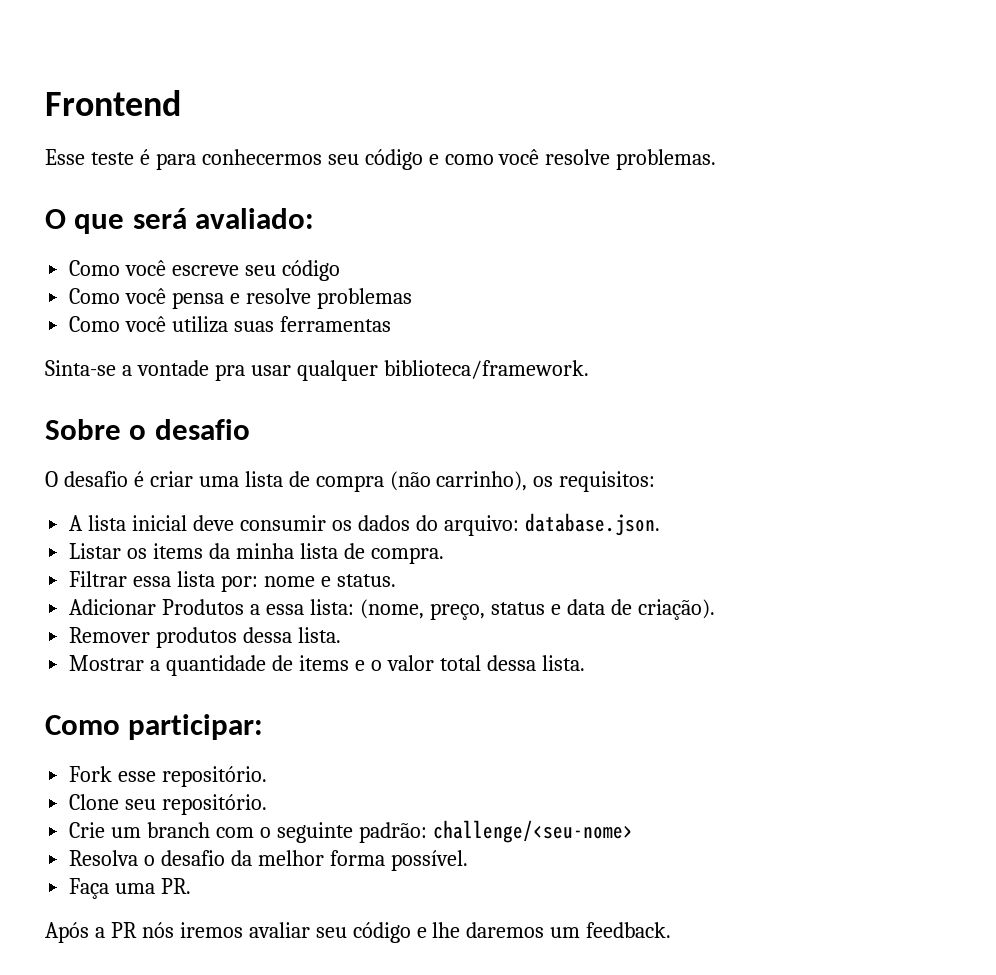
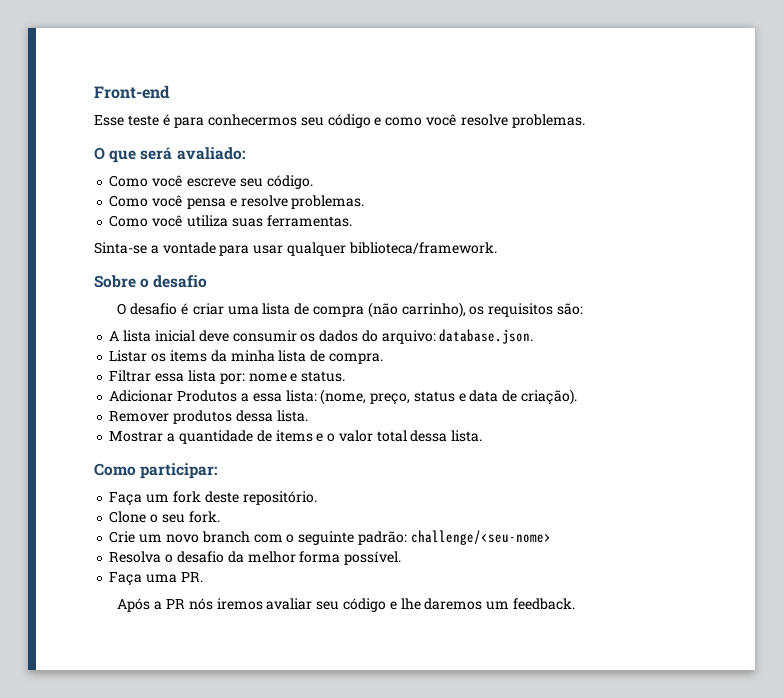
- Frontend
+ Front-end
- Como você escreve seu código
+ Como você escreve seu código.
- Como você pensa e resolve problemas
+ Como você pensa e resolve problemas.
- Como você utiliza suas ferramentas
+ Como você utiliza suas ferramentas.
- Sinta-se a vontade pra usar qualquer biblioteca/framework.
+ Sinta-se a vontade para usar qualquer biblioteca/framework.
- O desafio é criar uma lista de compra (não carrinho), os requisitos:
+ O desafio é criar uma lista de compra (não carrinho), os requisitos são:
- Fork esse repositório.
+ Faça um fork deste repositório.
- Clone seu repositório.
+ Clone o seu fork.
- Crie um branch com o seguinte padrão: challenge/<seu-nome>
+ Crie um novo branch com o seguinte padrão: challenge/<seu-nome>

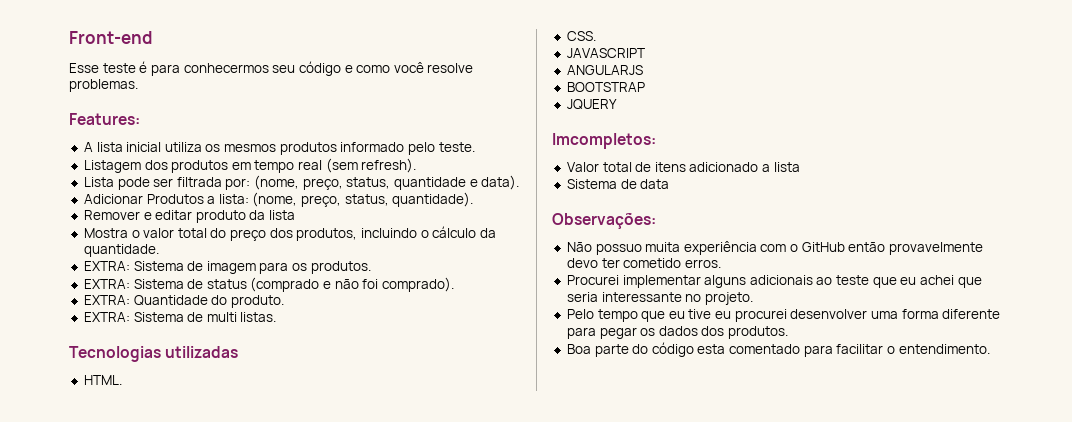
- O que será avaliado:
- Como você escreve seu código.
- Como você pensa e resolve problemas.
- Como você utiliza suas ferramentas.
- Sinta-se a vontade para usar qualquer biblioteca/framework.
- Sobre o desafio
- O desafio é criar uma lista de compra (não carrinho), os requisitos são:
- A lista inicial deve consumir os dados do arquivo: database.json.
- Listar os items da minha lista de compra.
- Filtrar essa lista por: nome e status.
+ Features:
+ A lista inicial utiliza os mesmos produtos informado pelo teste.
+ Listagem dos produtos em tempo real (sem refresh).
+ Lista pode ser filtrada por: (nome, preço, status, quantidade e data).
- Adicionar Produtos a essa lista: (nome, preço, status e data de criação).
- Remover produtos dessa lista.
- Mostrar a quantidade de items e o valor total dessa lista.
- Como participar:
- Faça um fork deste repositório.
- Clone o seu fork.
- Crie um novo branch com o seguinte padrão: challenge/<seu-nome>
- Resolva o desafio da melhor forma possível.
- Faça uma PR.
- Após a PR nós iremos avaliar seu código e lhe daremos um feedback.
+ Adicionar Produtos a lista: (nome, preço, status, quantidade).
+ Remover e editar produto da lista
+ Mostra o valor total do preço dos produtos, incluindo o cálculo da quantidade.
+ EXTRA: Sistema de imagem para os produtos.
+ EXTRA: Sistema de status (comprado e não foi comprado).
+ EXTRA: Quantidade do produto.
+ EXTRA: Sistema de multi listas.
+ Tecnologias utilizadas
+ HTML.
+ CSS.
+ JAVASCRIPT
+ ANGULARJS
+ BOOTSTRAP
+ JQUERY
+ Imcompletos:
+ Valor total de itens adicionado a lista
+ Sistema de data
+ Observações:
+ Não possuo muita experiência com o GitHub então provavelmente devo ter cometido erros.
+ Procurei implementar alguns adicionais ao teste que eu achei que seria interessante no projeto.
+ Pelo tempo que eu tive eu procurei desenvolver uma forma diferente para pegar os dados dos produtos.
+ Boa parte do código esta comentado para facilitar o entendimento.

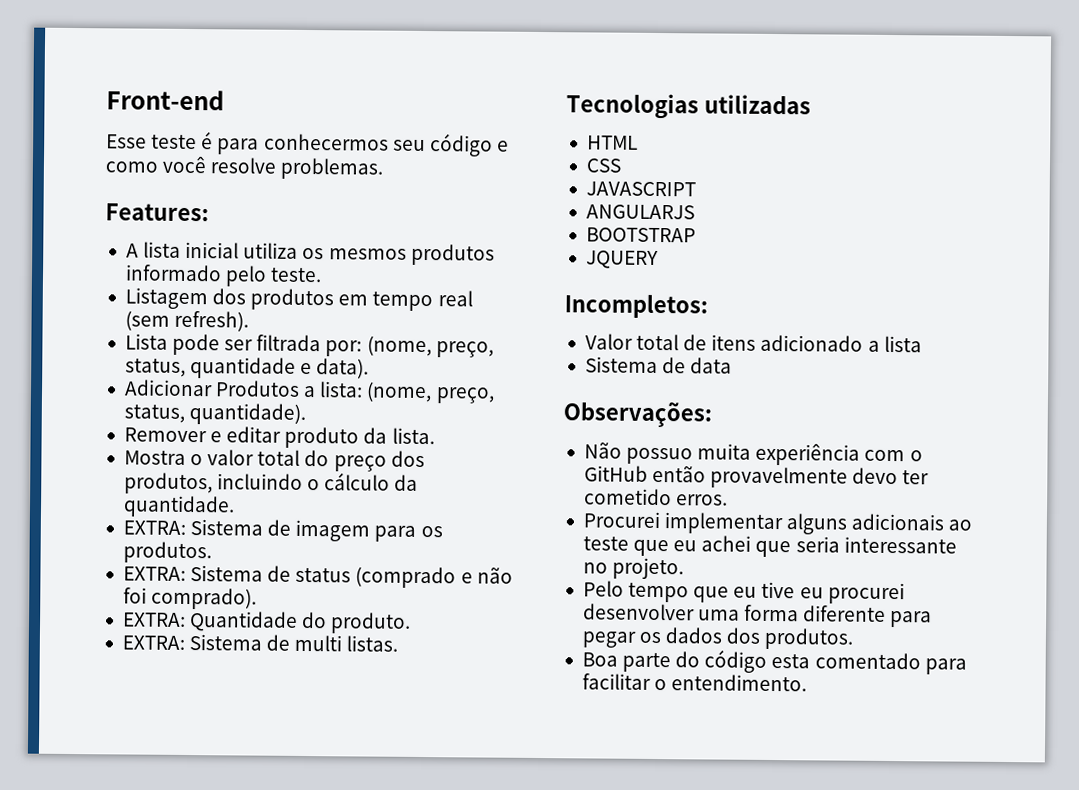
- Remover e editar produto da lista
+ Remover e editar produto da lista.
- HTML.
- CSS.
+ HTML
+ CSS
- Imcompletos:
+ Incompletos:

